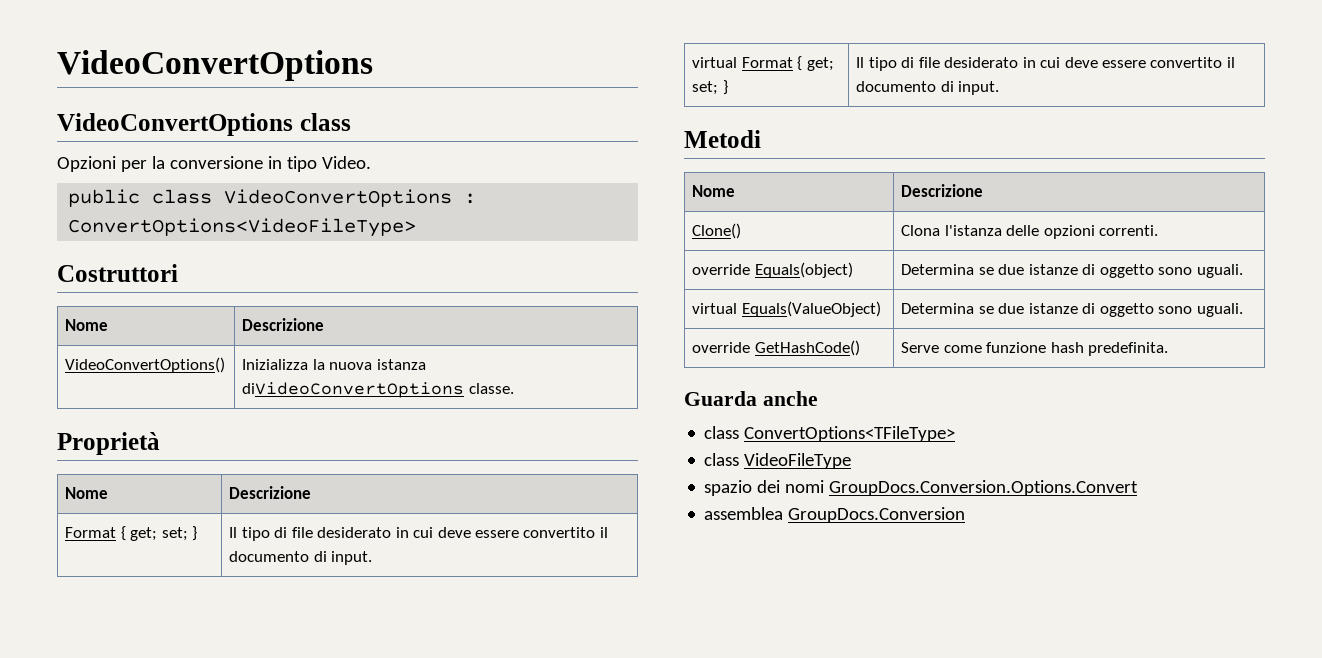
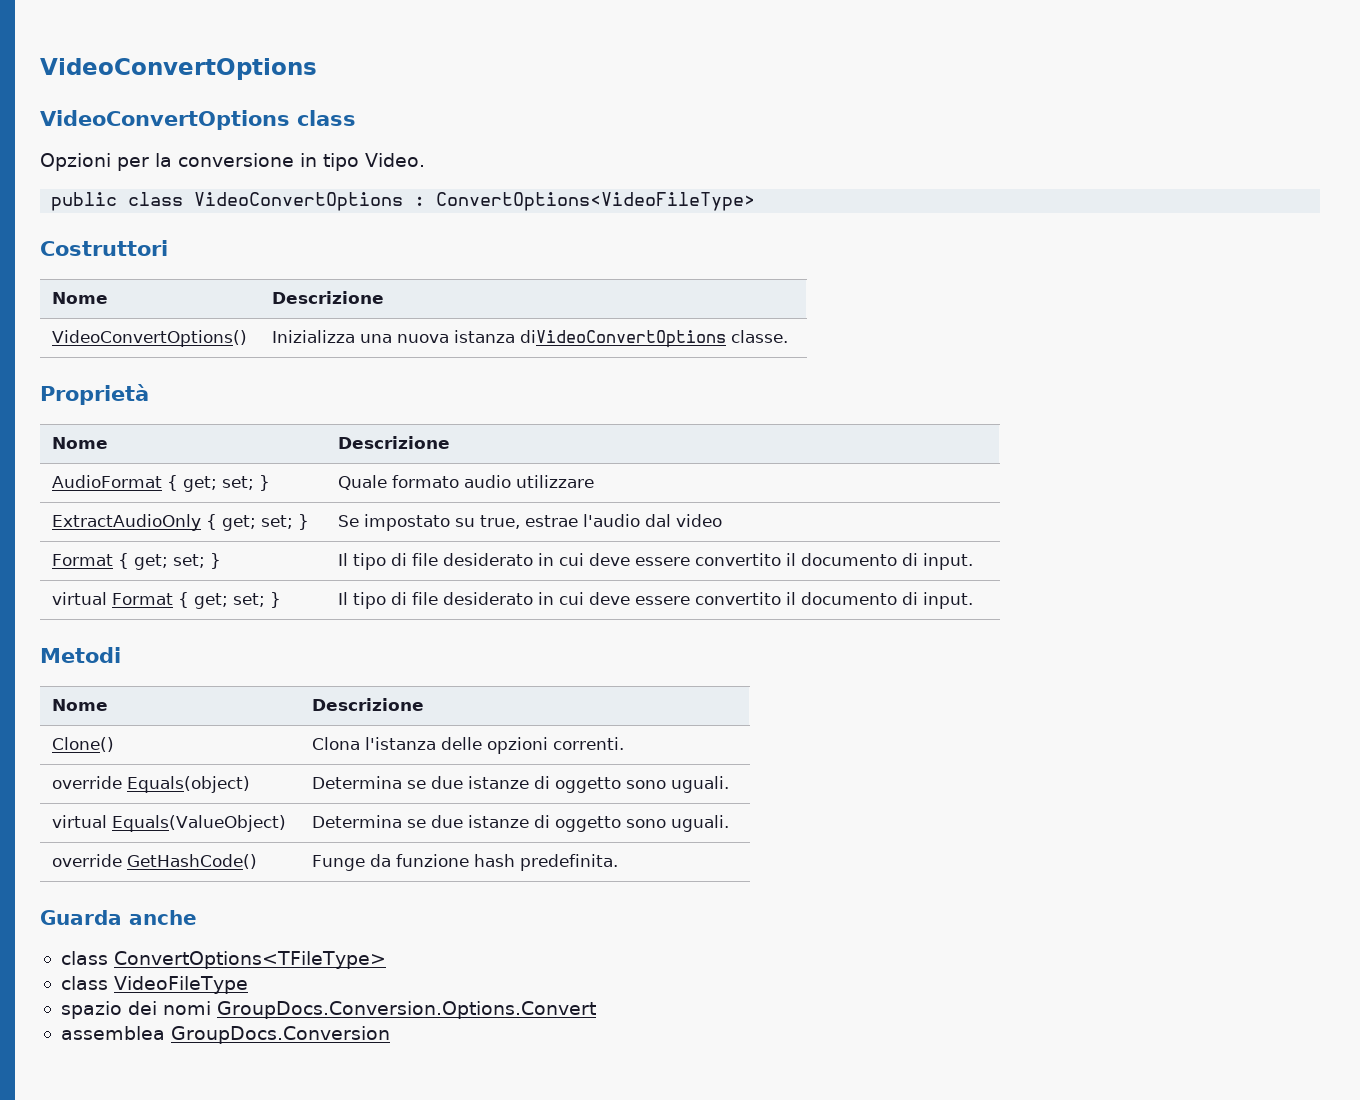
- VideoConvertOptions() | Inizializza la nuova istanza diVideoConvertOptions classe.
+ VideoConvertOptions() | Inizializza una nuova istanza diVideoConvertOptions classe.
+ AudioFormat { get; set; } | Quale formato audio utilizzare
+ ExtractAudioOnly { get; set; } | Se impostato su true, estrae l'audio dal video
- override GetHashCode() | Serve come funzione hash predefinita.
+ override GetHashCode() | Funge da funzione hash predefinita.

